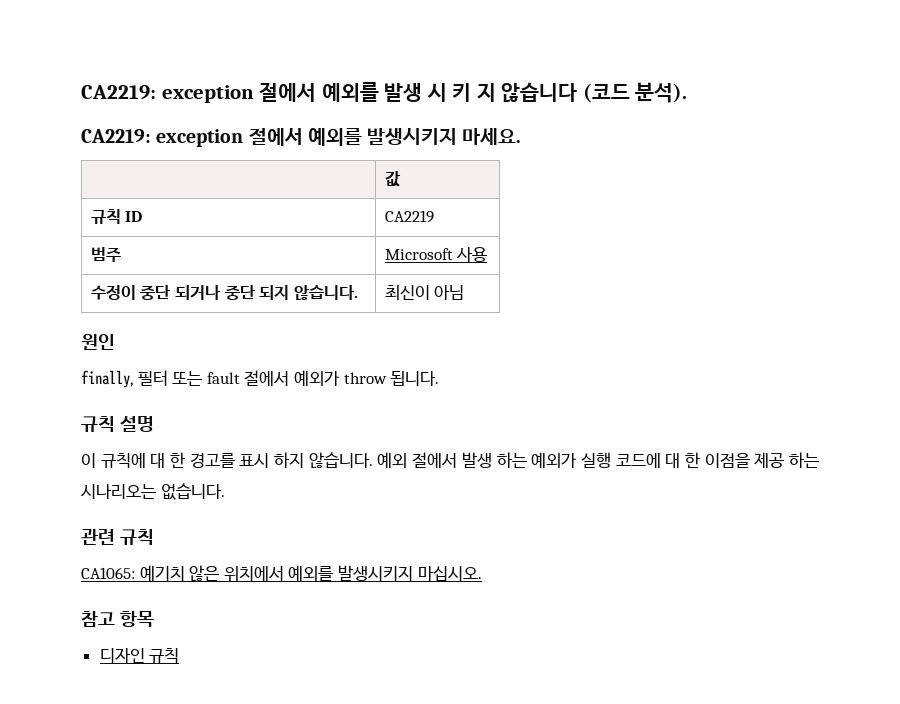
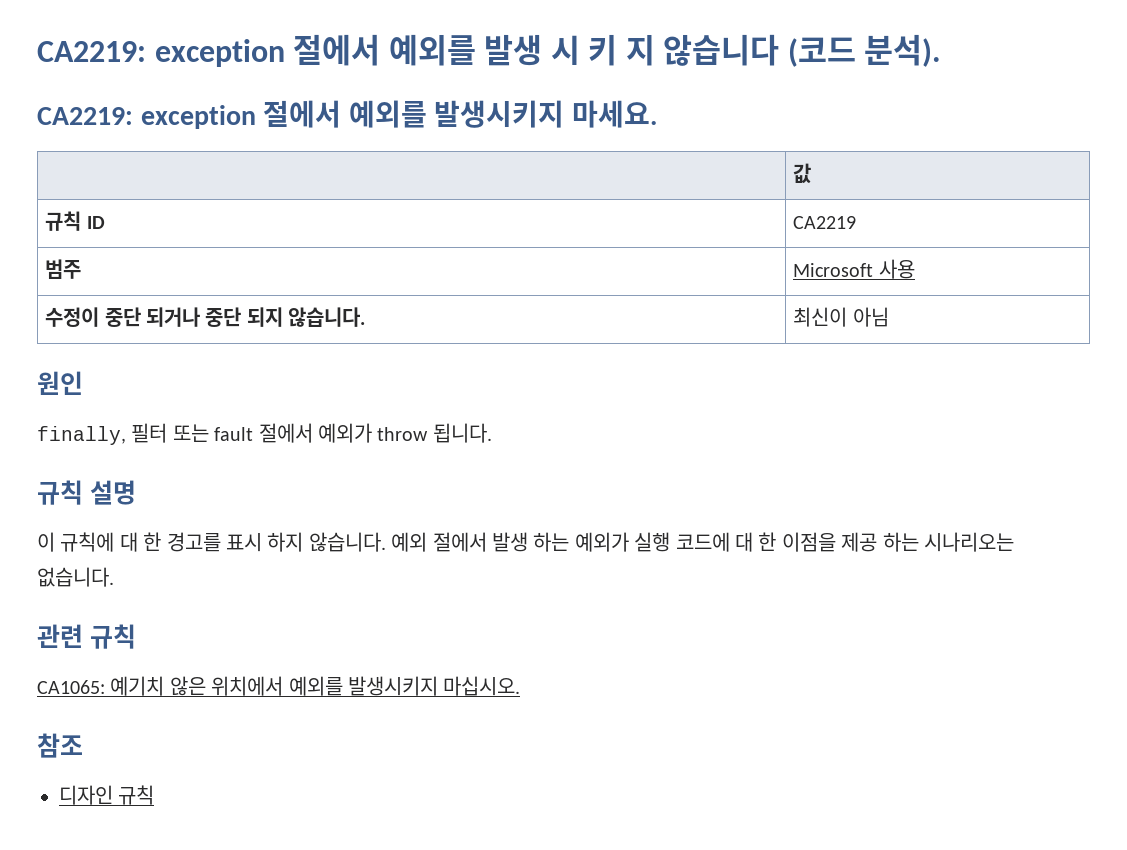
- 참고 항목
+ 참조

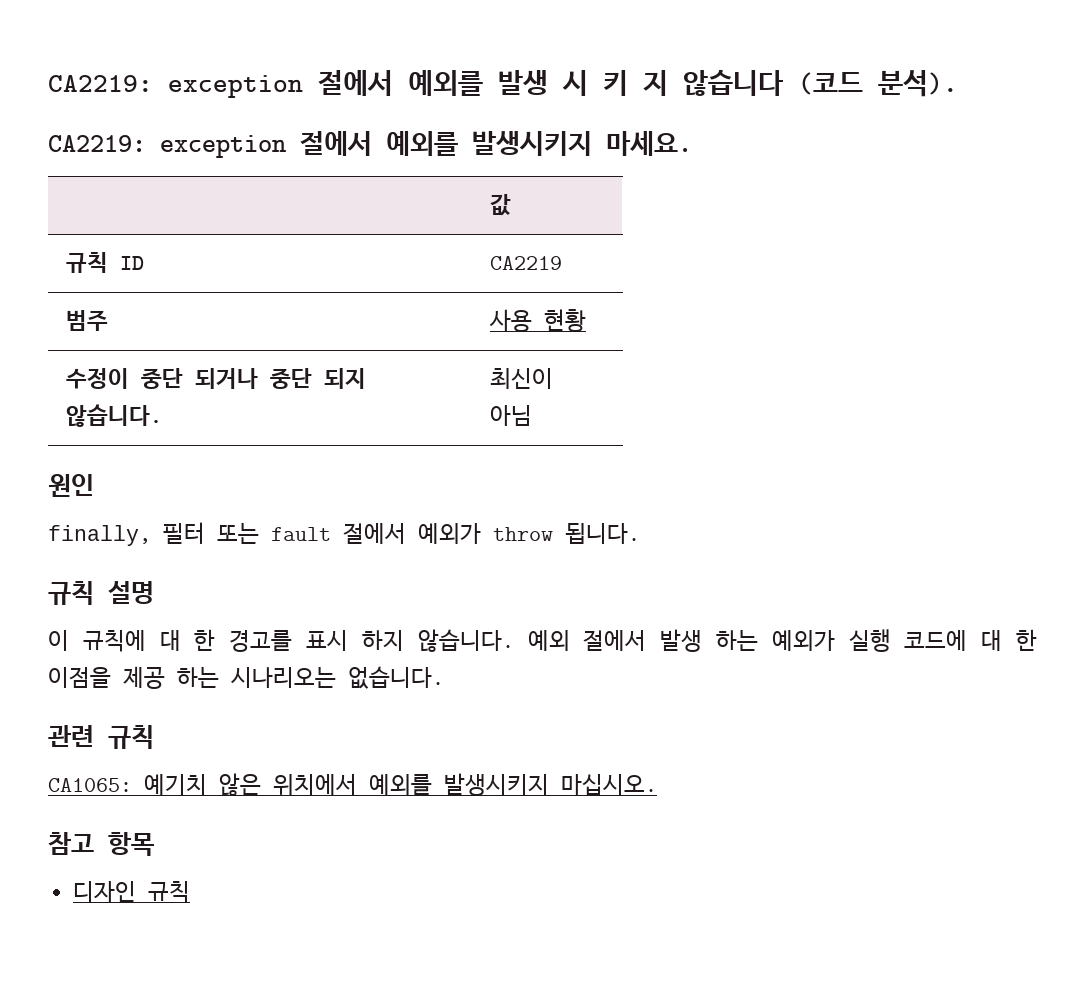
- 범주 | Microsoft 사용
+ 범주 | 사용 현황
- 참조
+ 참고 항목

